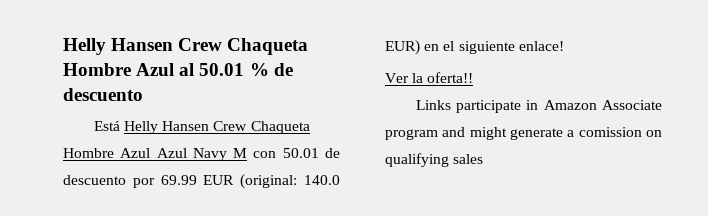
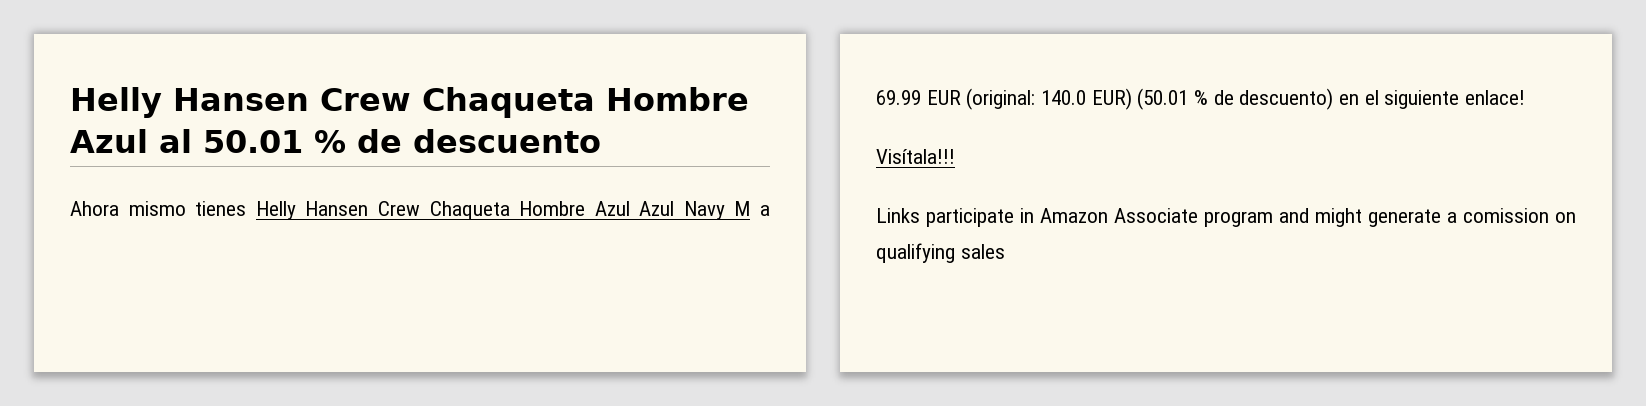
- Está Helly Hansen Crew Chaqueta Hombre Azul Azul Navy M con 50.01 de descuento por 69.99 EUR (original: 140.0 EUR) en el siguiente enlace!
+ Ahora mismo tienes Helly Hansen Crew Chaqueta Hombre Azul Azul Navy M a 69.99 EUR (original: 140.0 EUR) (50.01 % de descuento) en el siguiente enlace!
- Ver la oferta!!
+ Visítala!!!

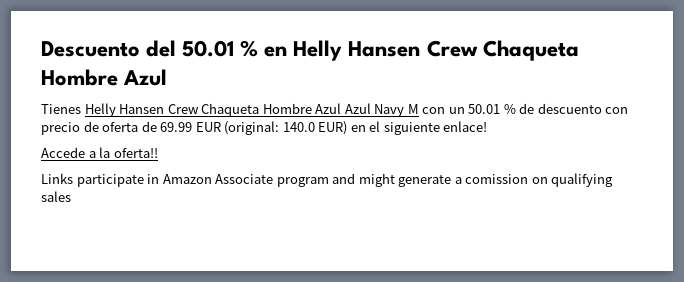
- Helly Hansen Crew Chaqueta Hombre Azul al 50.01 % de descuento
- Ahora mismo tienes Helly Hansen Crew Chaqueta Hombre Azul Azul Navy M a 69.99 EUR (original: 140.0 EUR) (50.01 % de descuento) en el siguiente enlace!
+ Descuento del 50.01 % en Helly Hansen Crew Chaqueta Hombre Azul
+ Tienes Helly Hansen Crew Chaqueta Hombre Azul Azul Navy M con un 50.01 % de descuento con precio de oferta de 69.99 EUR (original: 140.0 EUR) en el siguiente enlace!
- Visítala!!!
+ Accede a la oferta!!

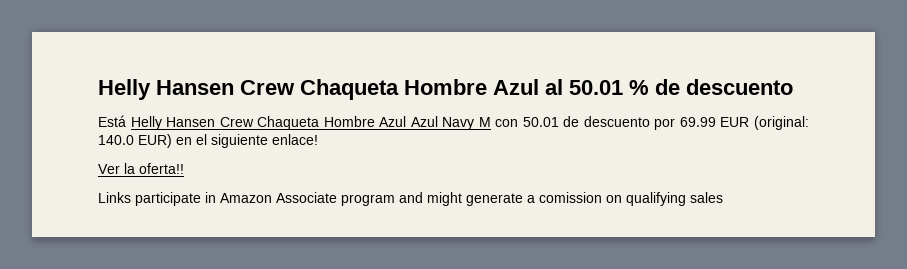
- Descuento del 50.01 % en Helly Hansen Crew Chaqueta Hombre Azul
- Tienes Helly Hansen Crew Chaqueta Hombre Azul Azul Navy M con un 50.01 % de descuento con precio de oferta de 69.99 EUR (original: 140.0 EUR) en el siguiente enlace!
+ Helly Hansen Crew Chaqueta Hombre Azul al 50.01 % de descuento
+ Está Helly Hansen Crew Chaqueta Hombre Azul Azul Navy M con 50.01 de descuento por 69.99 EUR (original: 140.0 EUR) en el siguiente enlace!
- Accede a la oferta!!
+ Ver la oferta!!

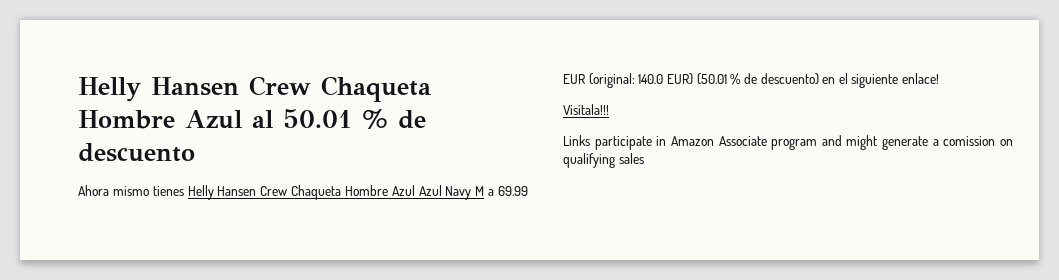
- Está Helly Hansen Crew Chaqueta Hombre Azul Azul Navy M con 50.01 de descuento por 69.99 EUR (original: 140.0 EUR) en el siguiente enlace!
+ Ahora mismo tienes Helly Hansen Crew Chaqueta Hombre Azul Azul Navy M a 69.99 EUR (original: 140.0 EUR) (50.01 % de descuento) en el siguiente enlace!
- Ver la oferta!!
+ Visítala!!!

